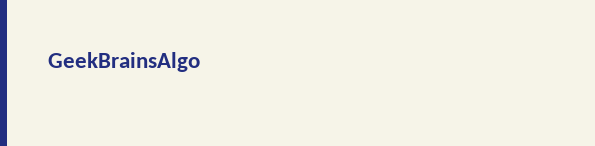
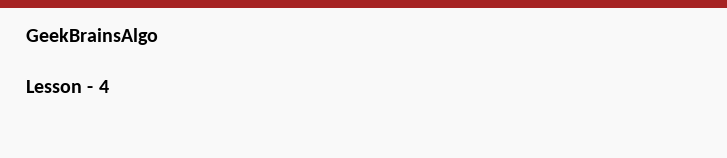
+ Lesson - 4

